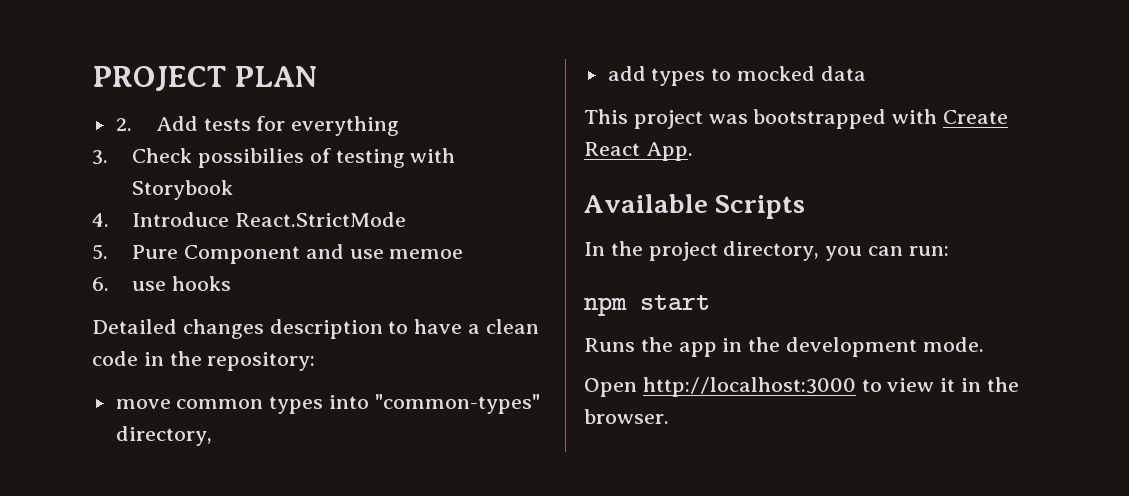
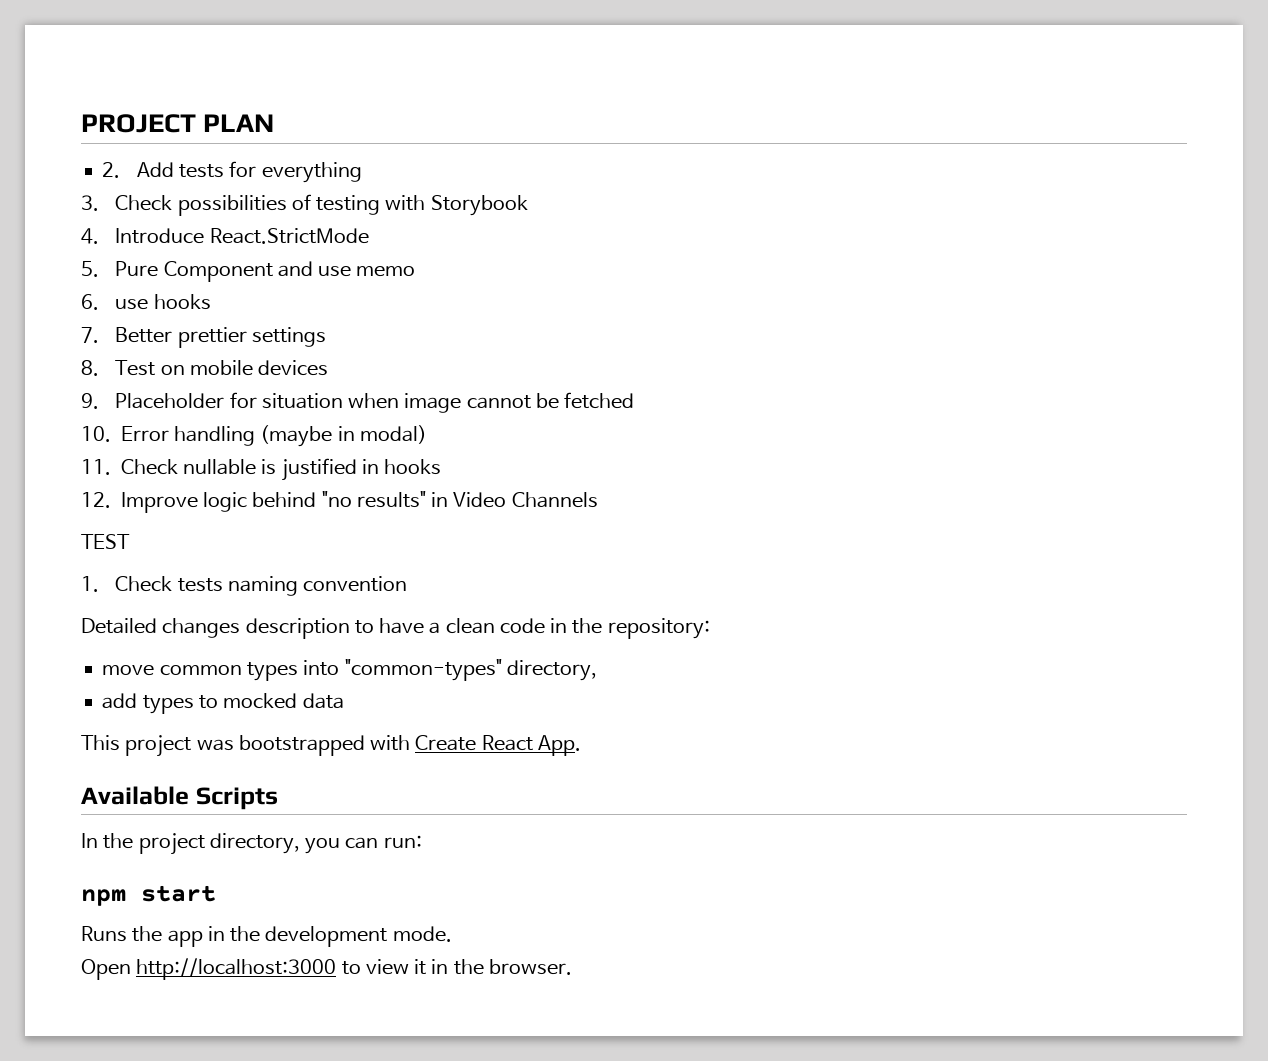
- 3. Check possibilies of testing with Storybook
+ 3. Check possibilities of testing with Storybook
- 5. Pure Component and use memoe
+ 5. Pure Component and use memo
+ 7. Better prettier settings
+ 8. Test on mobile devices
+ 9. Placeholder for situation when image cannot be fetched
+ 10. Error handling (maybe in modal)
+ 11. Check nullable is justified in hooks
+ 12. Improve logic behind "no results" in Video Channels
+ TEST
+ 1. Check tests naming convention

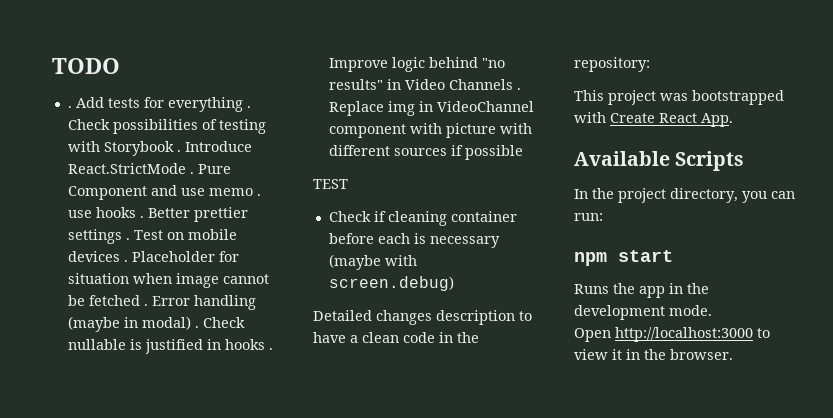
- PROJECT PLAN
- 2. Add tests for everything
- 3. Check possibilities of testing with Storybook
- 4. Introduce React.StrictMode
- 5. Pure Component and use memo
- 6. use hooks
- 7. Better prettier settings
- 8. Test on mobile devices
- 9. Placeholder for situation when image cannot be fetched
- 10. Error handling (maybe in modal)
- 11. Check nullable is justified in hooks
- 12. Improve logic behind "no results" in Video Channels
+ TODO
+ . Add tests for everything . Check possibilities of testing with Storybook . Introduce React.StrictMode . Pure Component and use memo . use hooks . Better prettier settings . Test on mobile devices . Placeholder for situation when image cannot be fetched . Error handling (maybe in modal) . Check nullable is justified in hooks . Improve logic behind "no results" in Video Channels . Replace img in VideoChannel component with picture with different sources if possible
  TEST
- 1. Check tests naming convention
+ Check if cleaning container before each is necessary (maybe with screen.debug)
- move common types into "common-types" directory,
- add types to mocked data

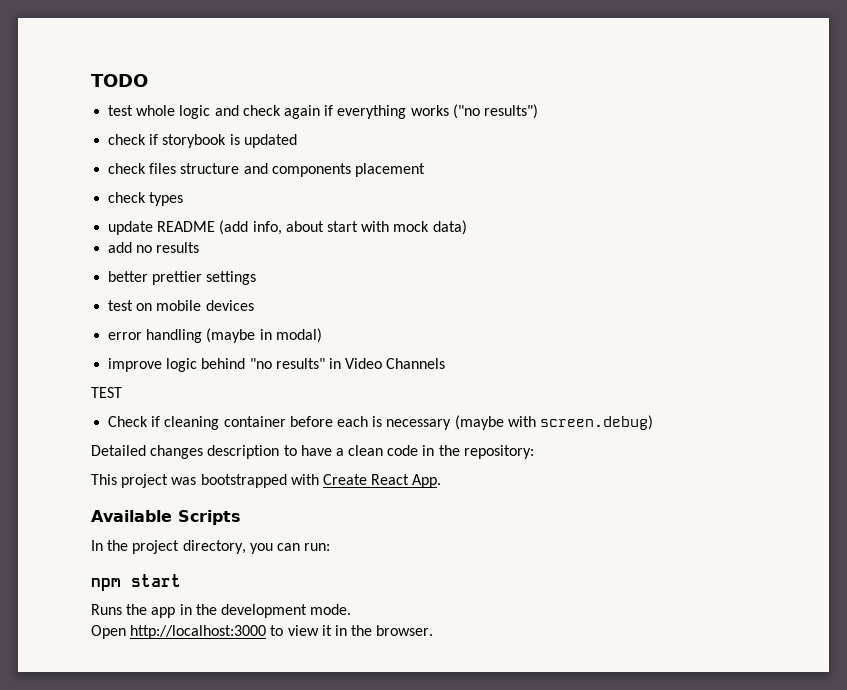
- . Add tests for everything . Check possibilities of testing with Storybook . Introduce React.StrictMode . Pure Component and use memo . use hooks . Better prettier settings . Test on mobile devices . Placeholder for situation when image cannot be fetched . Error handling (maybe in modal) . Check nullable is justified in hooks . Improve logic behind "no results" in Video Channels . Replace img in VideoChannel component with picture with different sources if possible
+ test whole logic and check again if everything works ("no results")
+ check if storybook is updated
+ check files structure and components placement
+ check types
+ update README (add info, about start with mock data)
+ add no results
+ better prettier settings
+ test on mobile devices
+ error handling (maybe in modal)
+ improve logic behind "no results" in Video Channels

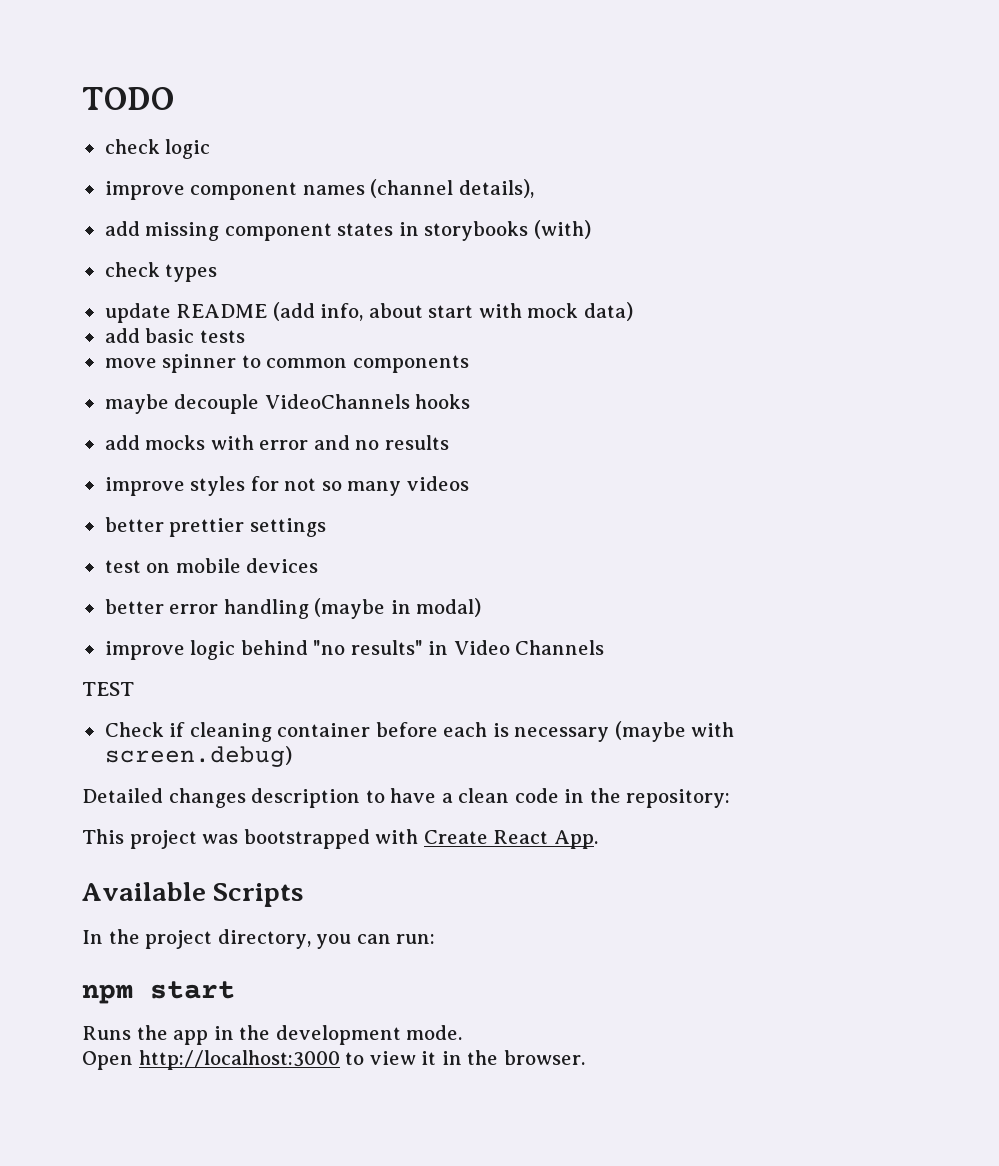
- test whole logic and check again if everything works ("no results")
- check if storybook is updated
- check files structure and components placement
+ check logic
+ improve component names (channel details),
+ add missing component states in storybooks (with)
- add no results
+ add basic tests
+ move spinner to common components
+ maybe decouple VideoChannels hooks
+ add mocks with error and no results
+ improve styles for not so many videos
- error handling (maybe in modal)
+ better error handling (maybe in modal)

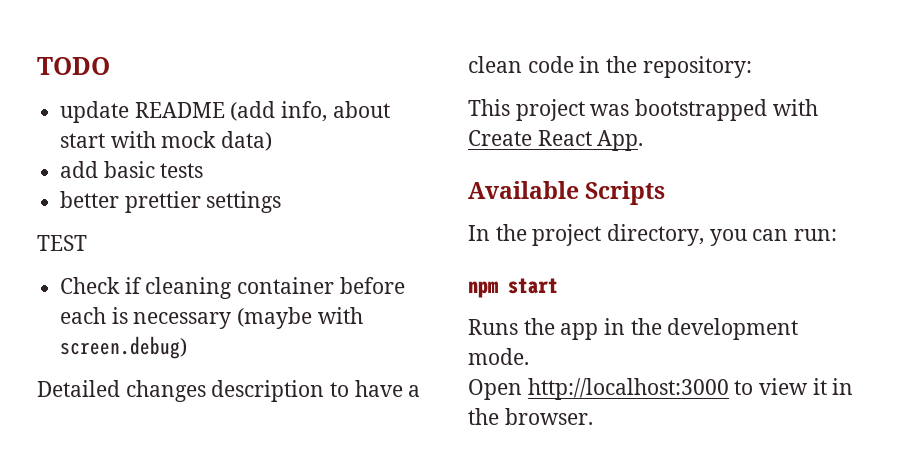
- check logic
- improve component names (channel details),
- add missing component states in storybooks (with)
- check types
- move spinner to common components
- maybe decouple VideoChannels hooks
- add mocks with error and no results
- improve styles for not so many videos
  better prettier settings
- test on mobile devices
- better error handling (maybe in modal)
- improve logic behind "no results" in Video Channels

